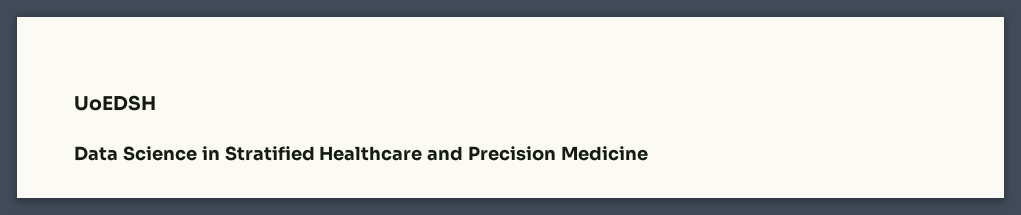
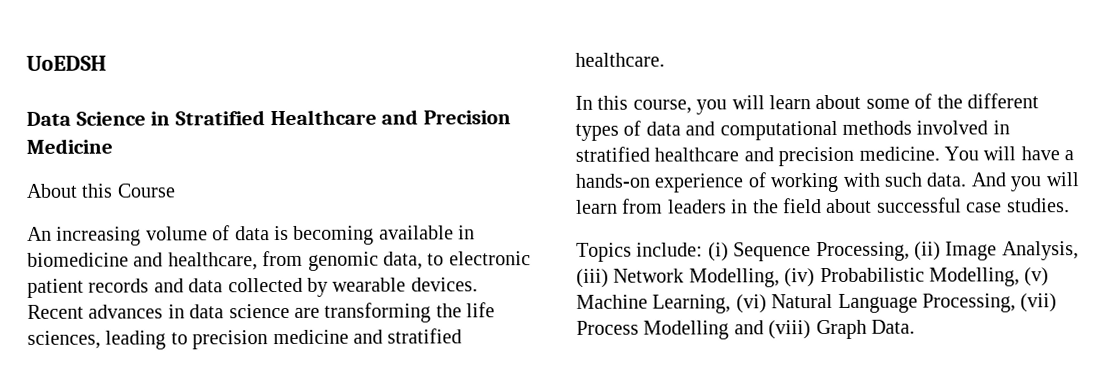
+ About this Course
+ An increasing volume of data is becoming available in biomedicine and healthcare, from genomic data, to electronic patient records and data collected by wearable devices. Recent advances in data science are transforming the life sciences, leading to precision medicine and stratified healthcare.
+ In this course, you will learn about some of the different types of data and computational methods involved in stratified healthcare and precision medicine. You will have a hands-on experience of working with such data. And you will learn from leaders in the field about successful case studies.
+ Topics include: (i) Sequence Processing, (ii) Image Analysis, (iii) Network Modelling, (iv) Probabilistic Modelling, (v) Machine Learning, (vi) Natural Language Processing, (vii) Process Modelling and (viii) Graph Data.

